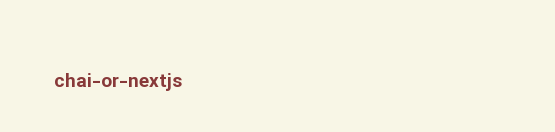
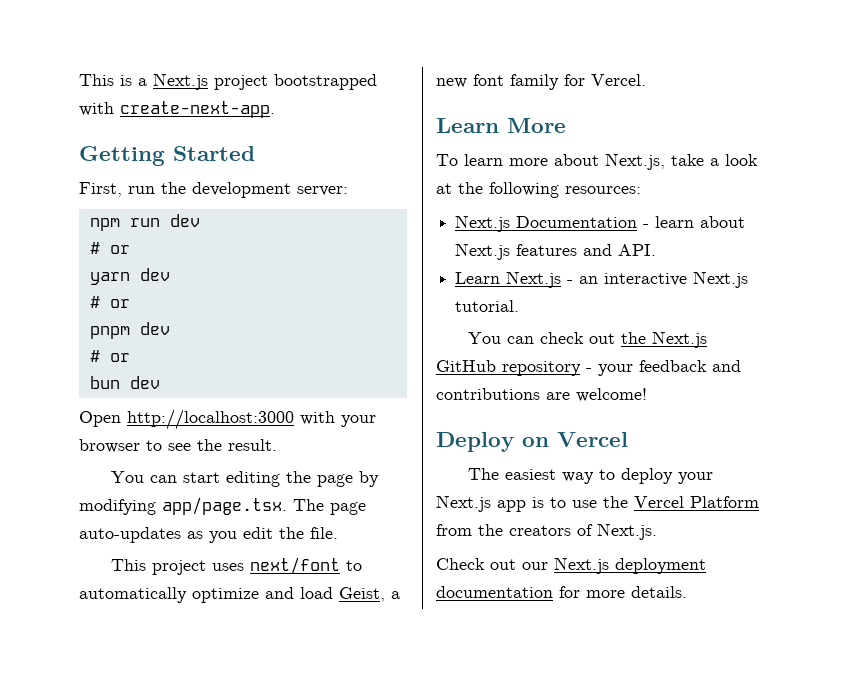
- chai-or-nextjs
+ This is a Next.js project bootstrapped with create-next-app.
+ Getting Started
+ First, run the development server:
+ npm run dev
+ # or
+ yarn dev
+ # or
+ pnpm dev
+ # or
+ bun dev
+ Open http://localhost:3000 with your browser to see the result.
+ You can start editing the page by modifying app/page.tsx. The page auto-updates as you edit the file.
+ This project uses next/font to automatically optimize and load Geist, a new font family for Vercel.
+ Learn More
+ To learn more about Next.js, take a look at the following resources:
+ Next.js Documentation - learn about Next.js features and API.
+ Learn Next.js - an interactive Next.js tutorial.
+ You can check out the Next.js GitHub repository - your feedback and contributions are welcome!
+ Deploy on Vercel
+ The easiest way to deploy your Next.js app is to use the Vercel Platform from the creators of Next.js.
+ Check out our Next.js deployment documentation for more details.

